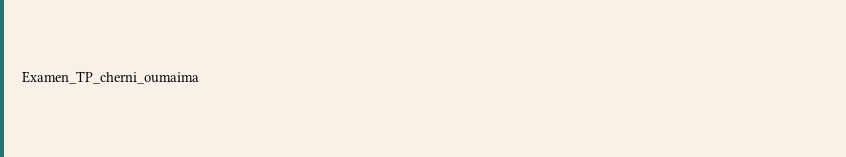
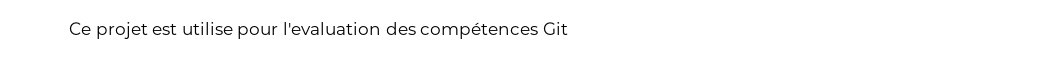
- Examen_TP_cherni_oumaima
+ Ce projet est utilise pour l'evaluation des compétences Git

